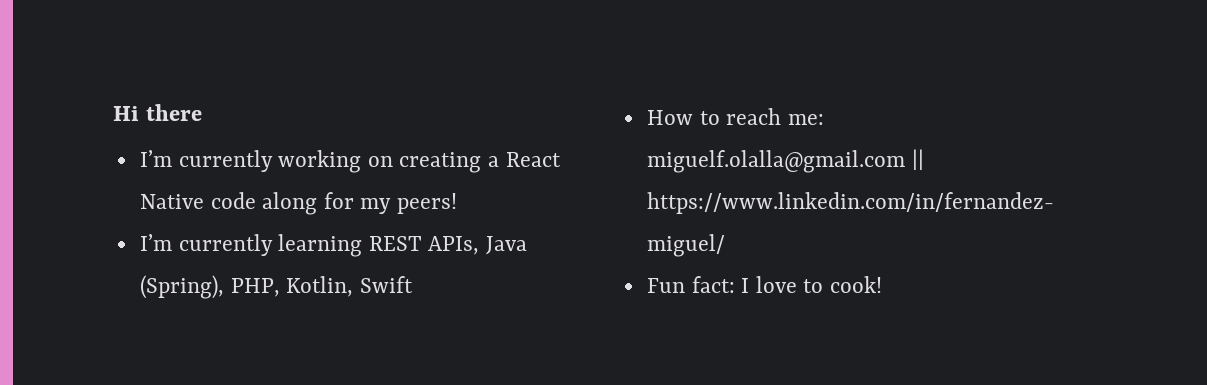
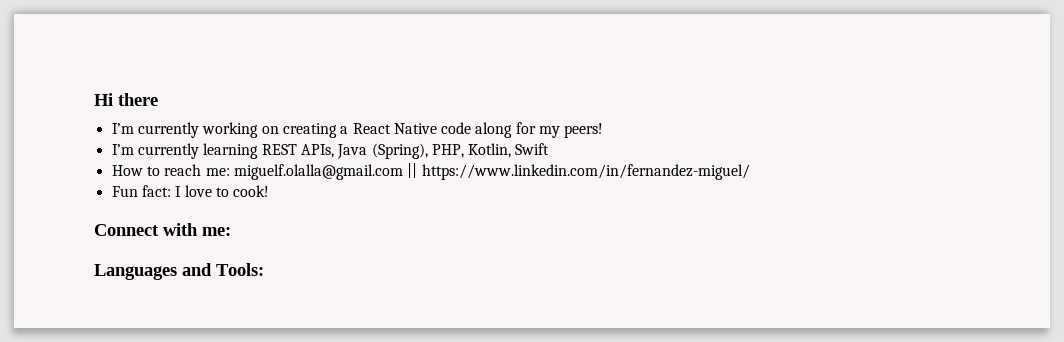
+ Connect with me:
+ Languages and Tools:

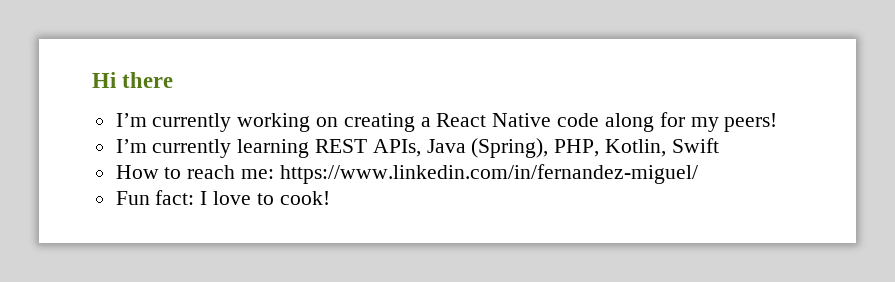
- How to reach me: miguelf.olalla@gmail.com || https://www.linkedin.com/in/fernandez-miguel/
+ How to reach me: https://www.linkedin.com/in/fernandez-miguel/
- Connect with me:
- Languages and Tools:

